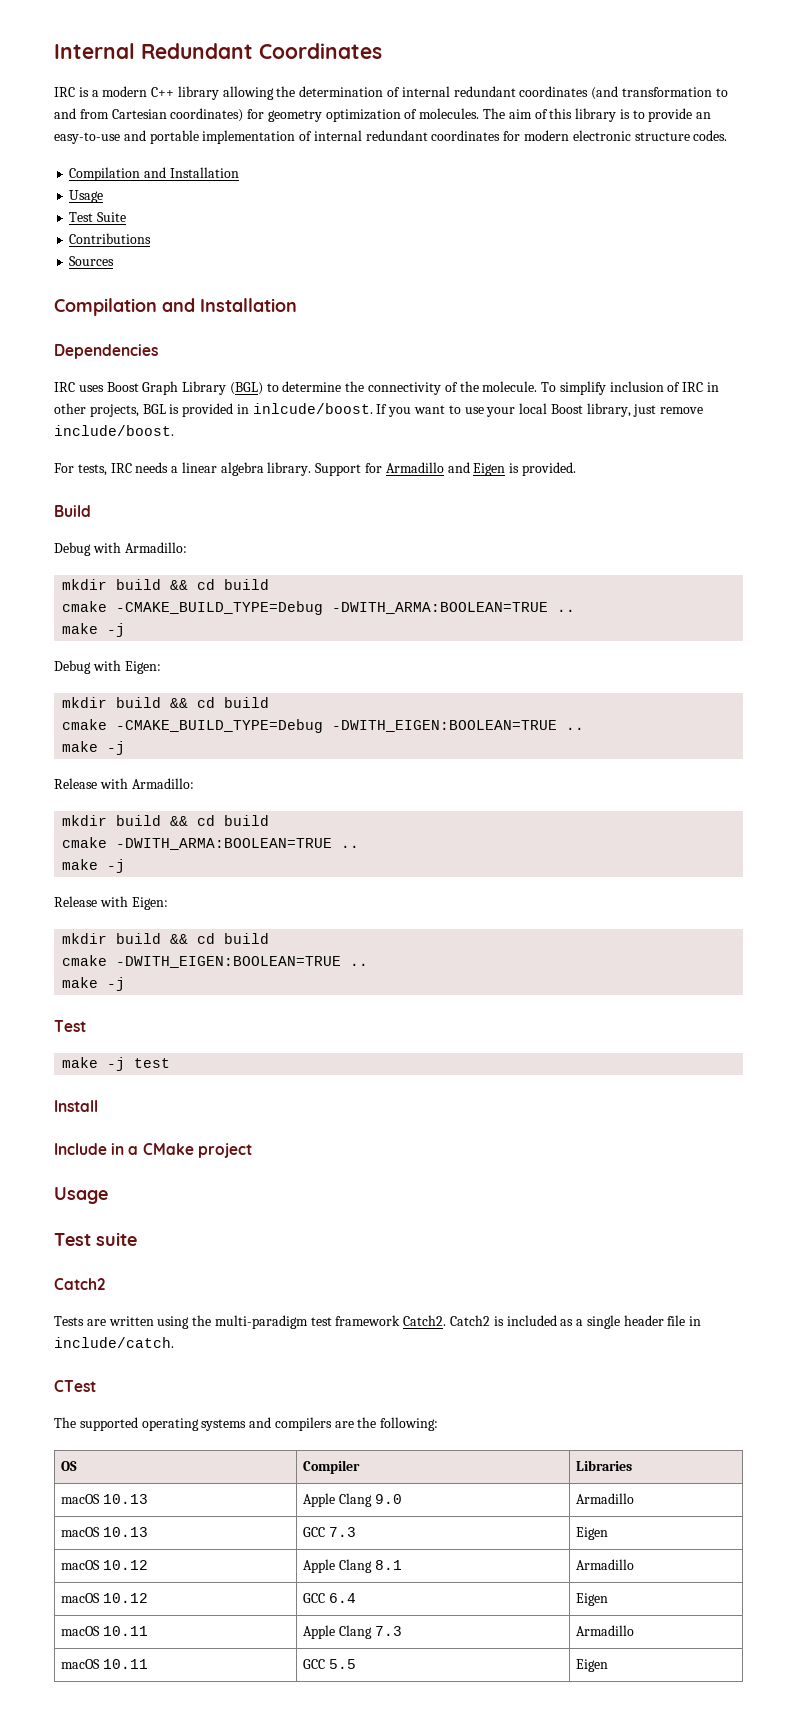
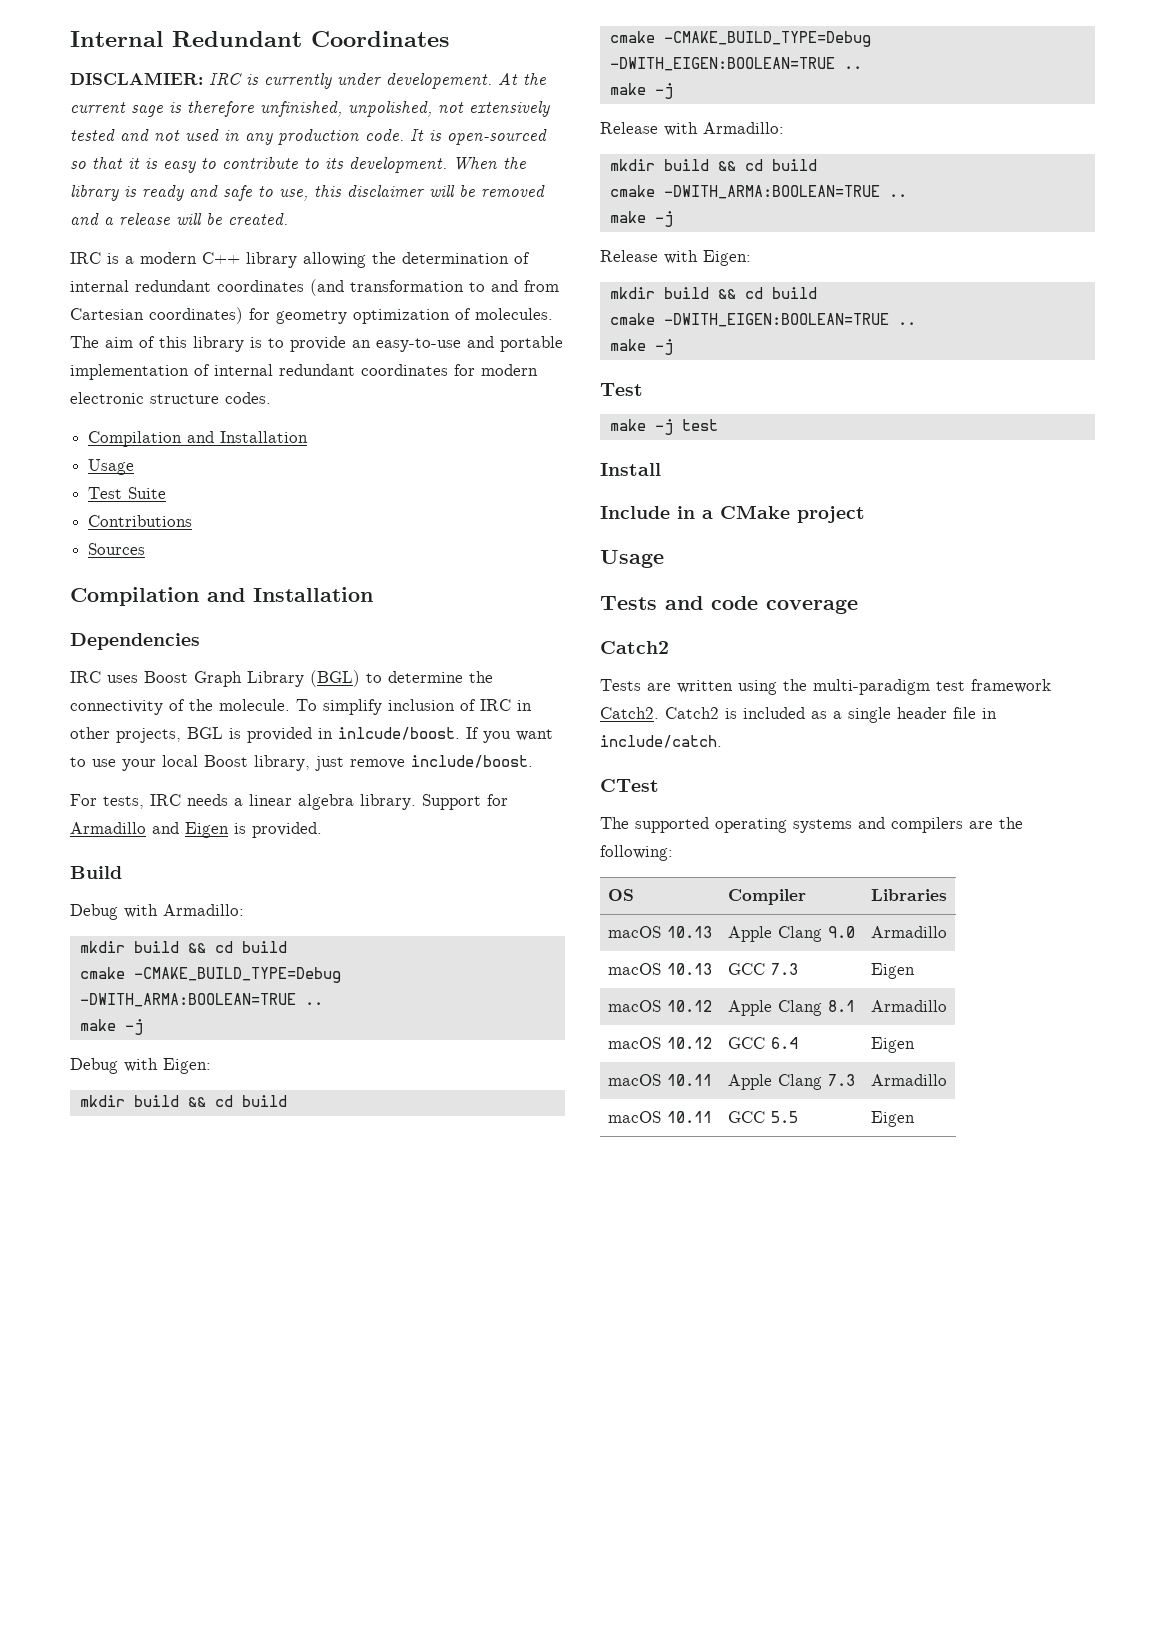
+ DISCLAMIER: IRC is currently under developement. At the current sage is therefore unfinished, unpolished, not extensively tested and not used in any production code. It is open-sourced so that it is easy to contribute to its development. When the library is ready and safe to use, this disclaimer will be removed and a release will be created.
- Test suite
+ Tests and code coverage

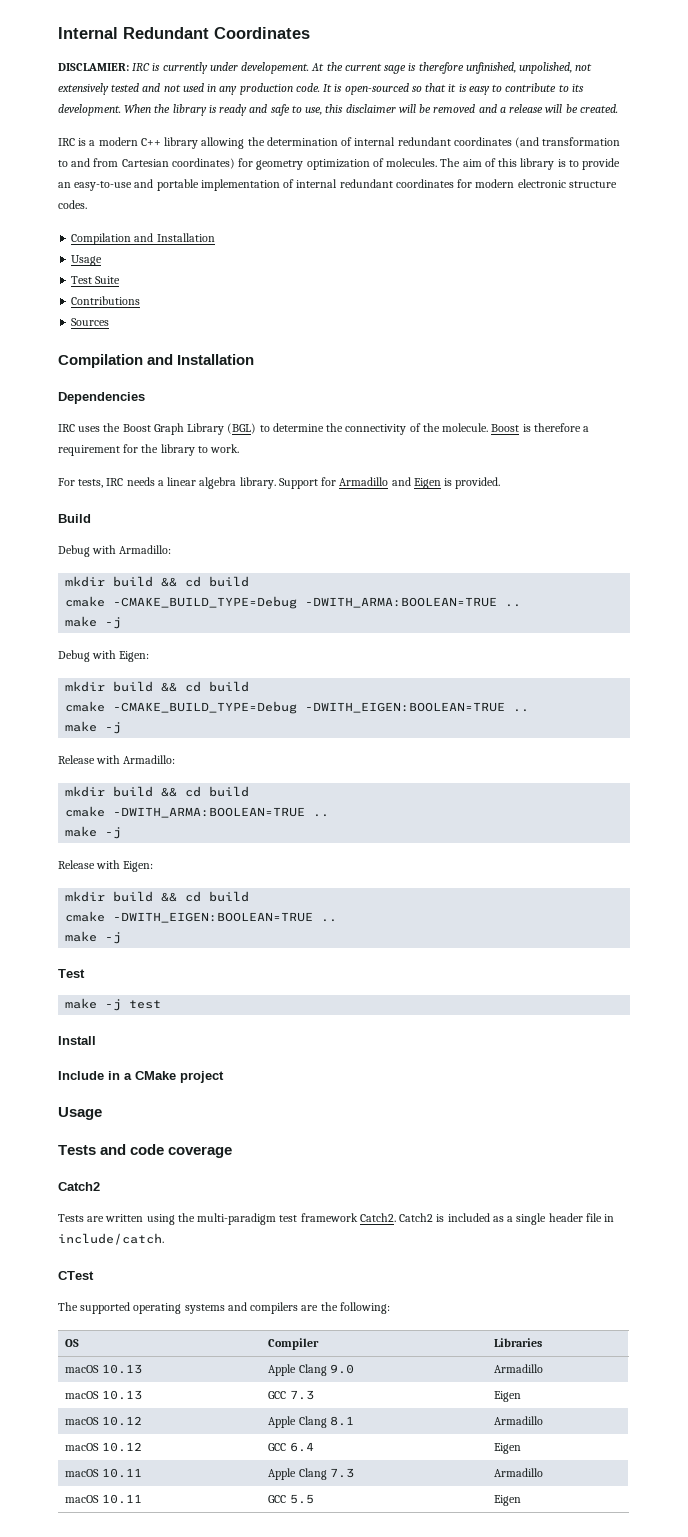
- IRC uses Boost Graph Library (BGL) to determine the connectivity of the molecule.
+ IRC uses the Boost Graph Library (BGL) to determine the connectivity of the molecule.
- To simplify inclusion of IRC in other projects, BGL is provided in inlcude/boost. If you want to use your local Boost library, just remove include/boost.
+ Boost is therefore a requirement for the library to work.

